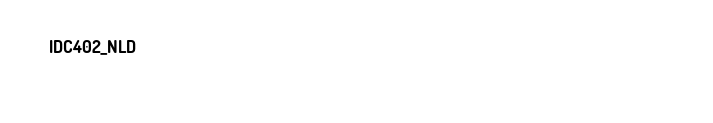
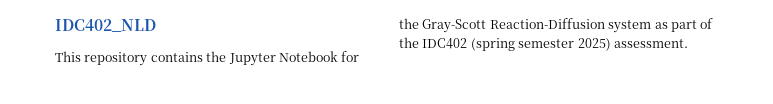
+ This repository contains the Jupyter Notebook for the Gray-Scott Reaction-Diffusion system as part of the IDC402 (spring semester 2025) assessment.

